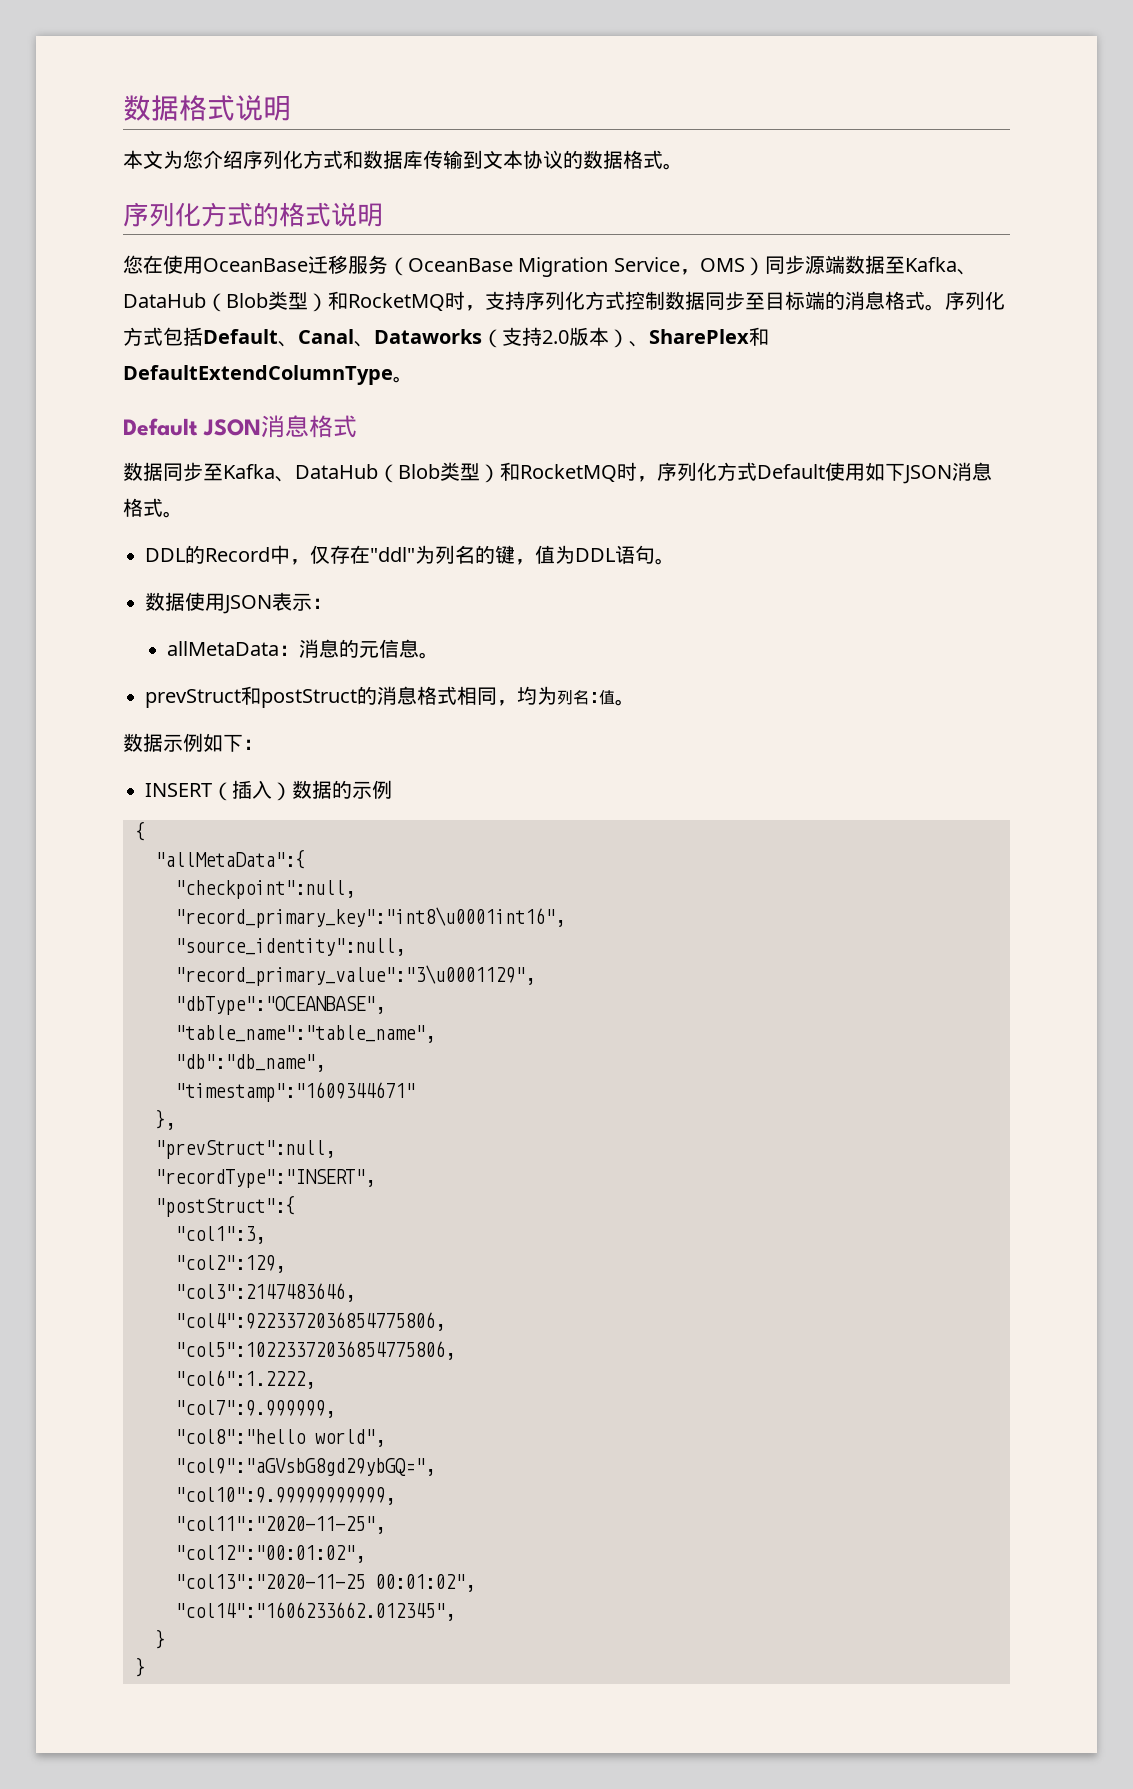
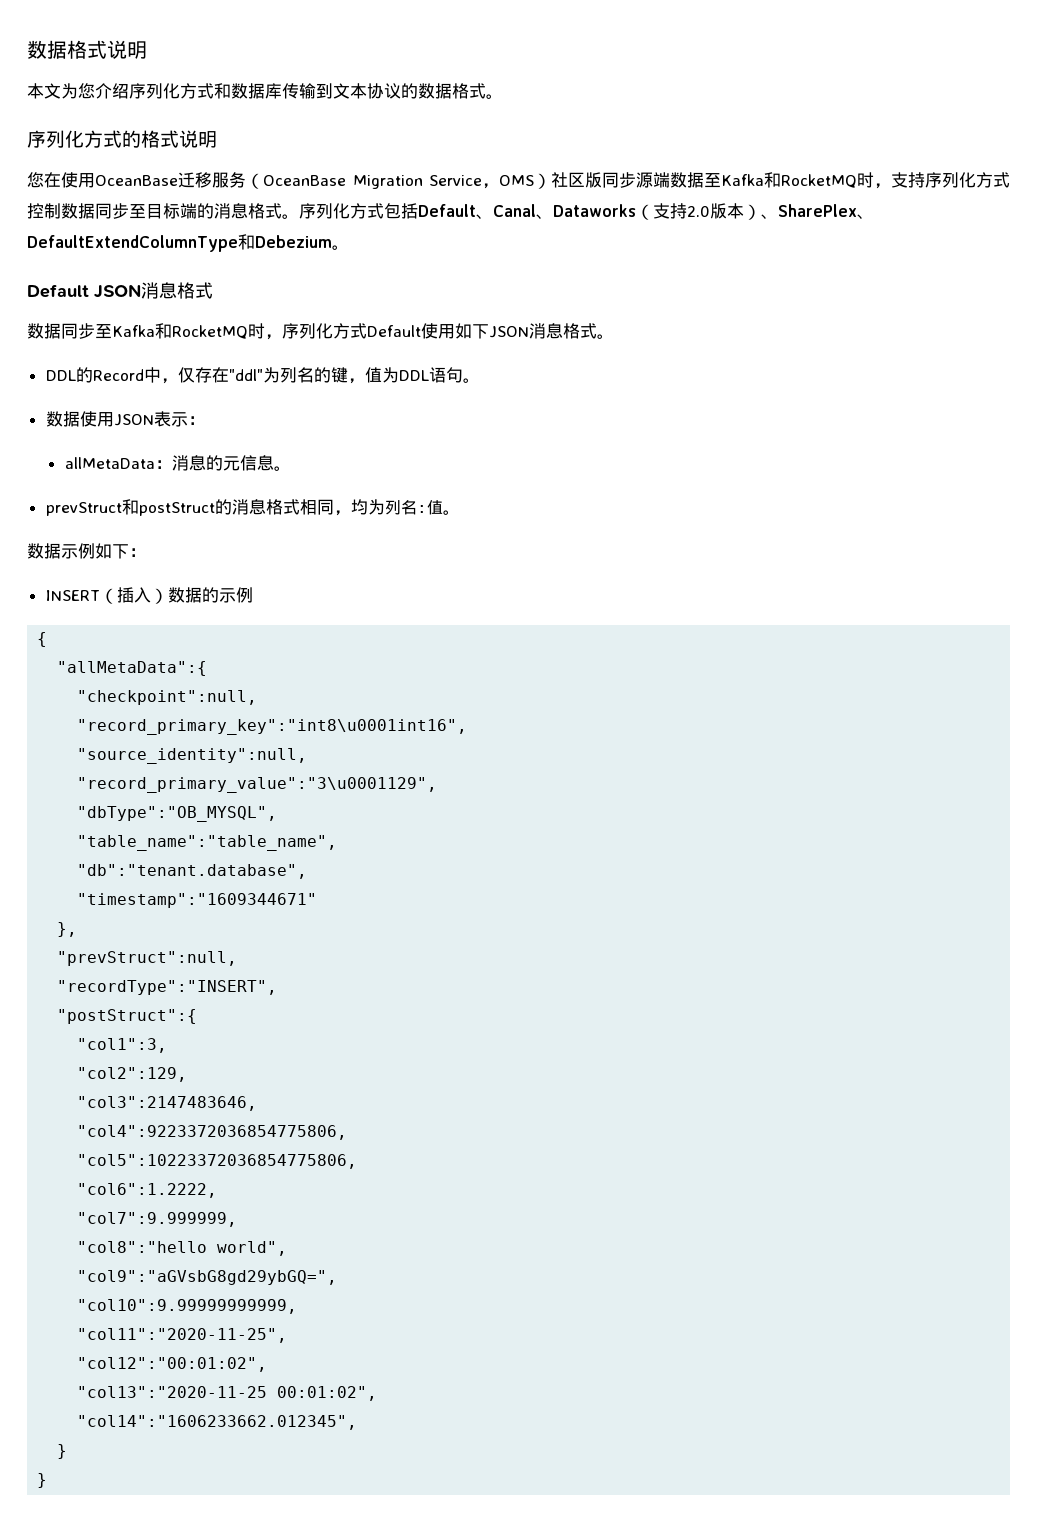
- 您在使用OceanBase迁移服务（OceanBase Migration Service，OMS）同步源端数据至Kafka、DataHub（Blob类型）和RocketMQ时，支持序列化方式控制数据同步至目标端的消息格式。
+ 您在使用OceanBase迁移服务（OceanBase Migration Service，OMS）社区版同步源端数据至Kafka和RocketMQ时，支持序列化方式控制数据同步至目标端的消息格式。
- 序列化方式包括Default、Canal、Dataworks（支持2.0版本）、SharePlex和DefaultExtendColumnType。
+ 序列化方式包括Default、Canal、Dataworks（支持2.0版本）、SharePlex、DefaultExtendColumnType和Debezium。
- 数据同步至Kafka、DataHub（Blob类型）和RocketMQ时，序列化方式Default使用如下JSON消息格式。
+ 数据同步至Kafka和RocketMQ时，序列化方式Default使用如下JSON消息格式。
- "dbType":"OCEANBASE",
+ "dbType":"OB_MYSQL",
- "db":"db_name",
+ "db":"tenant.database",

